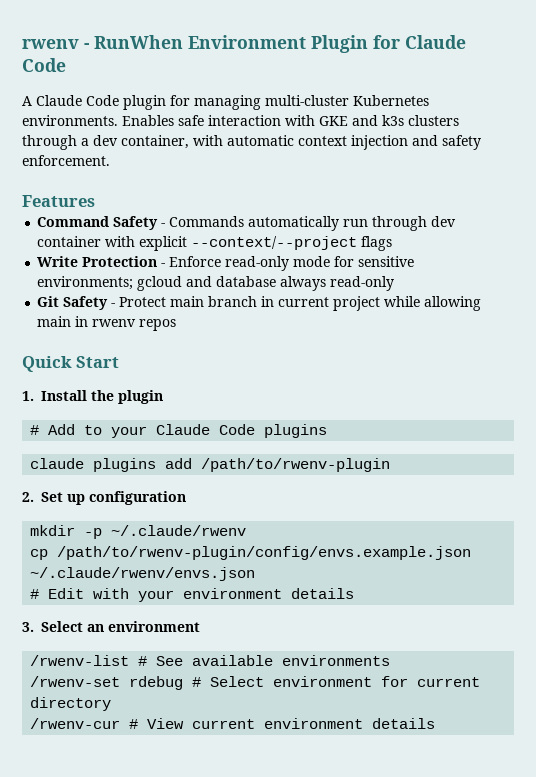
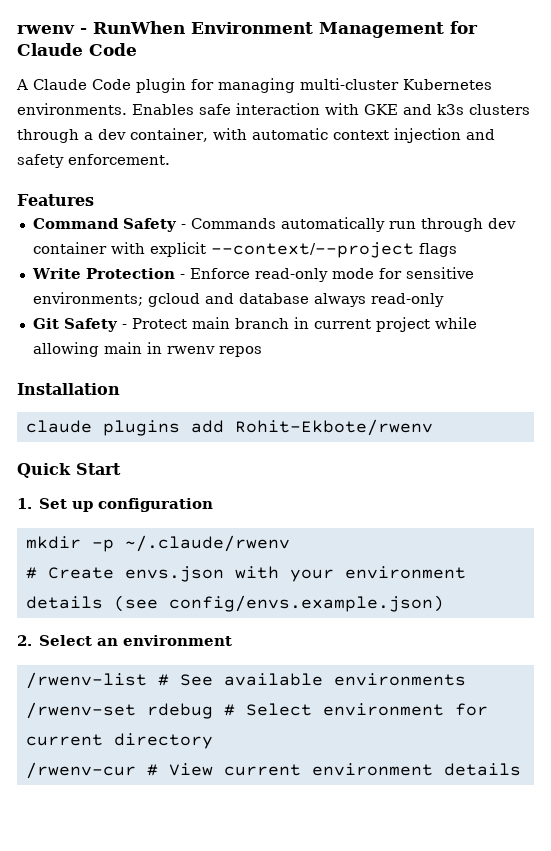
- rwenv - RunWhen Environment Plugin for Claude Code
+ rwenv - RunWhen Environment Management for Claude Code
- Quick Start
- 1. Install the plugin
- # Add to your Claude Code plugins
+ Installation
- claude plugins add /path/to/rwenv-plugin
- 2. Set up configuration
+ claude plugins add Rohit-Ekbote/rwenv
+ Quick Start
+ 1. Set up configuration
- cp /path/to/rwenv-plugin/config/envs.example.json ~/.claude/rwenv/envs.json
- # Edit with your environment details
- 3. Select an environment
+ # Create envs.json with your environment details (see config/envs.example.json)
+ 2. Select an environment

